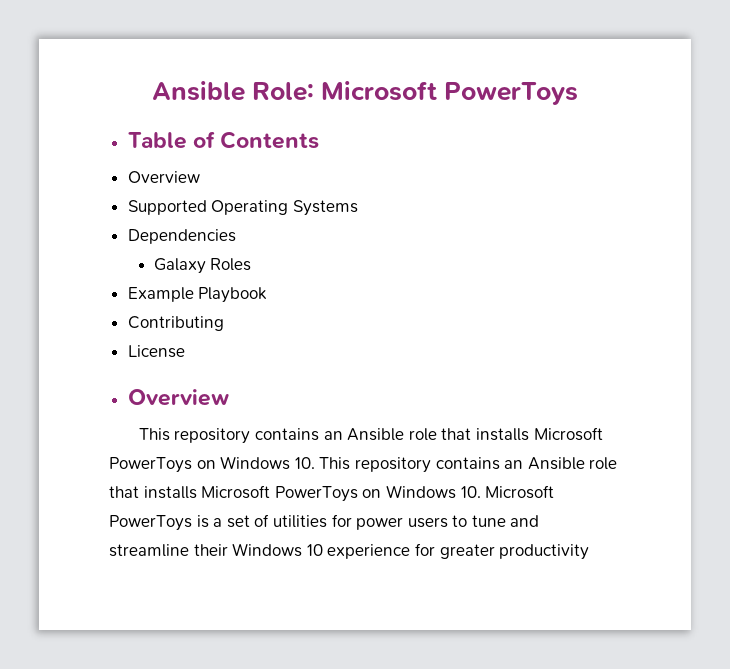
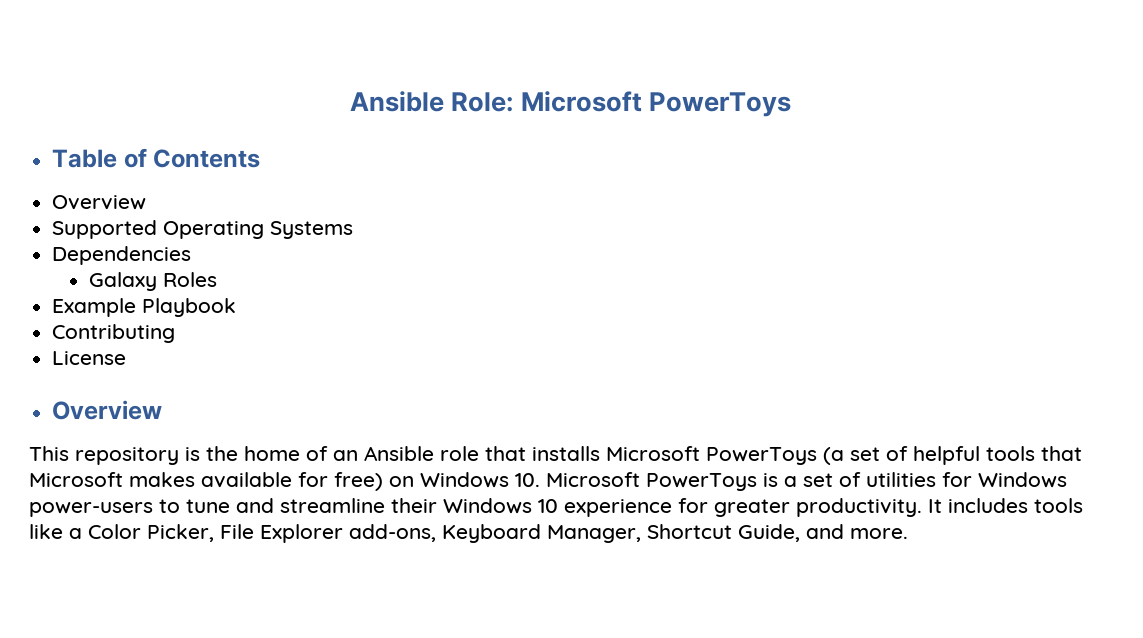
- This repository contains an Ansible role that installs Microsoft PowerToys on Windows 10. This repository contains an Ansible role that installs Microsoft PowerToys on Windows 10. Microsoft PowerToys is a set of utilities for power users to tune and streamline their Windows 10 experience for greater productivity
+ This repository is the home of an Ansible role that installs Microsoft PowerToys (a set of helpful tools that Microsoft makes available for free) on Windows 10. Microsoft PowerToys is a set of utilities for Windows power-users to tune and streamline their Windows 10 experience for greater productivity. It includes tools like a Color Picker, File Explorer add-ons, Keyboard Manager, Shortcut Guide, and more.

